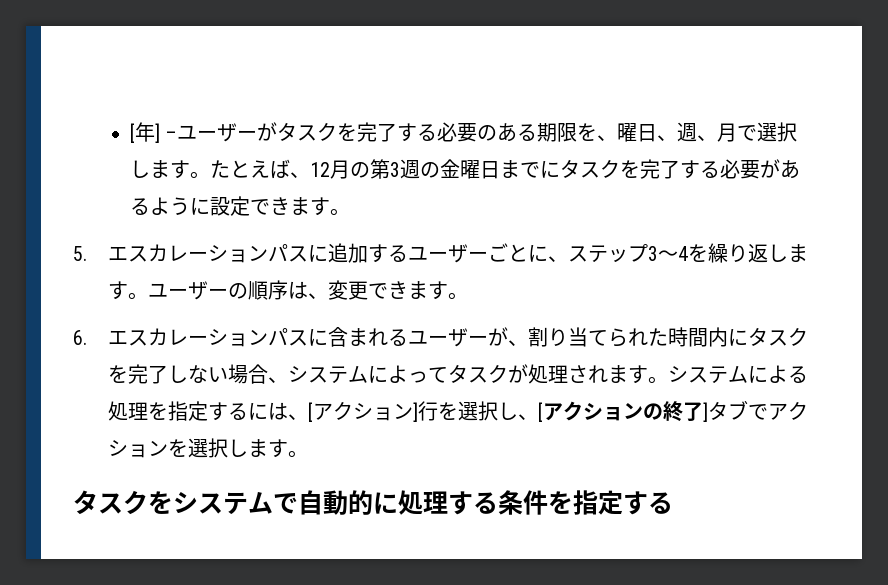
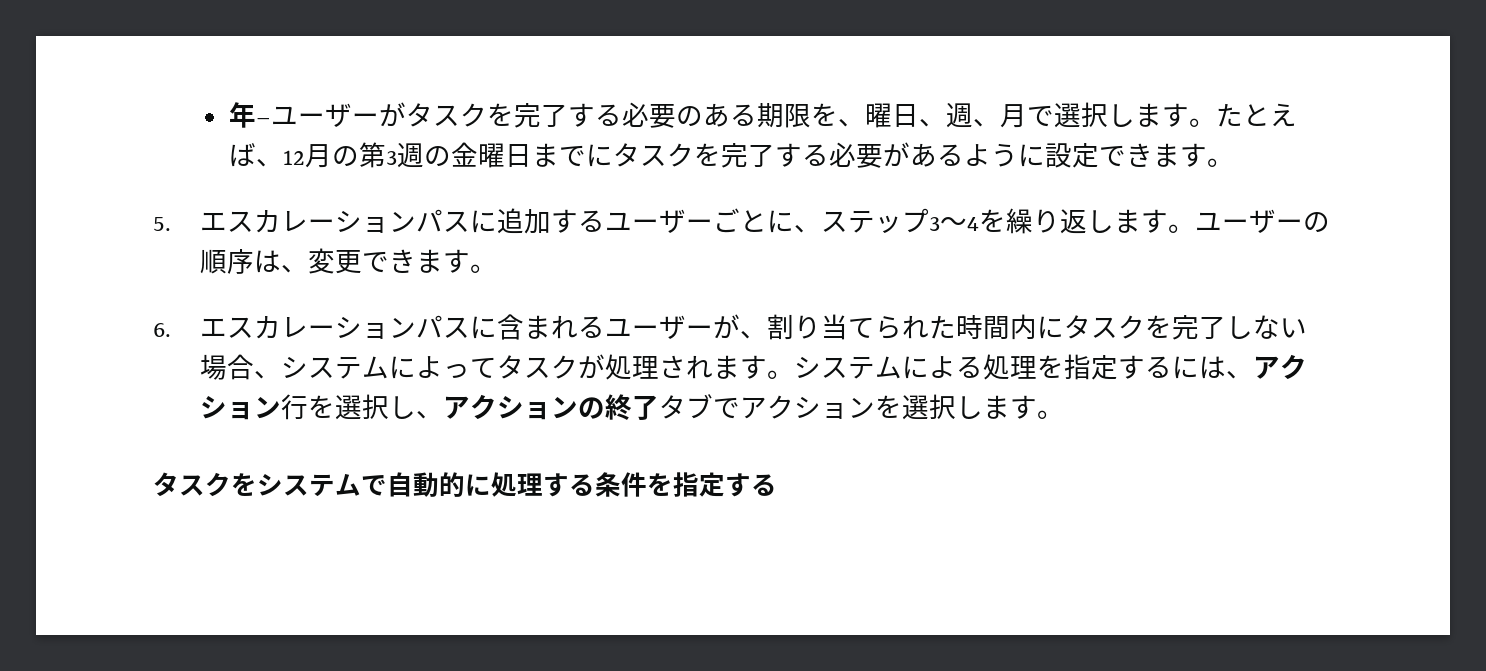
- [年] –ユーザーがタスクを完了する必要のある期限を、曜日、週、月で選択します。
+ 年–ユーザーがタスクを完了する必要のある期限を、曜日、週、月で選択します。
- システムによる処理を指定するには、[アクション]行を選択し、[アクションの終了]タブでアクションを選択します。
+ システムによる処理を指定するには、アクション行を選択し、アクションの終了タブでアクションを選択します。

